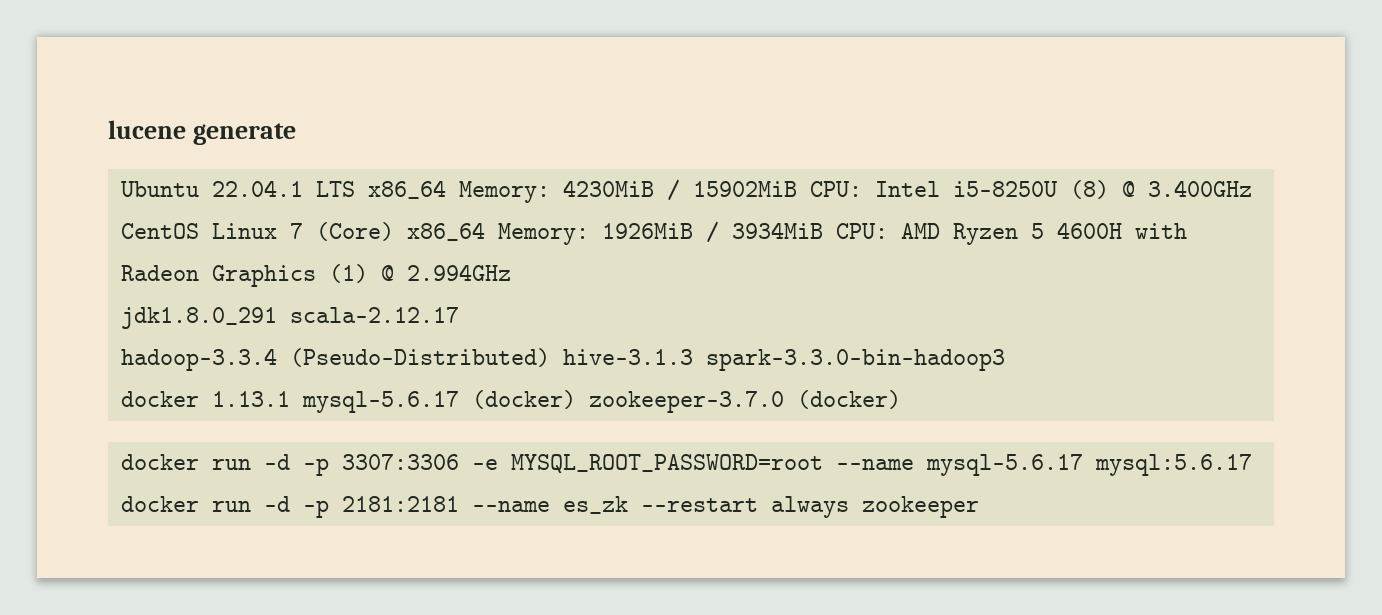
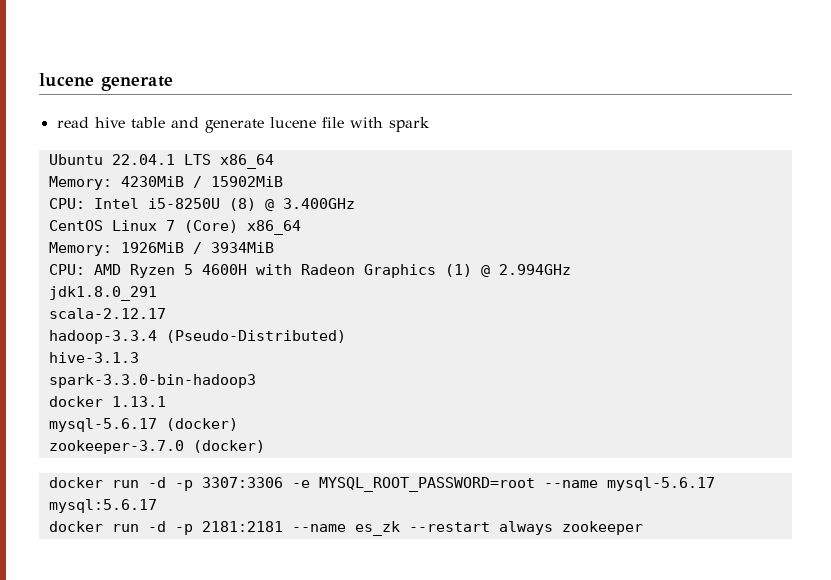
+ read hive table and generate lucene file with spark
- Ubuntu 22.04.1 LTS x86_64 Memory: 4230MiB / 15902MiB CPU: Intel i5-8250U (8) @ 3.400GHz
+ Ubuntu 22.04.1 LTS x86_64
+ Memory: 4230MiB / 15902MiB
+ CPU: Intel i5-8250U (8) @ 3.400GHz
- CentOS Linux 7 (Core) x86_64 Memory: 1926MiB / 3934MiB CPU: AMD Ryzen 5 4600H with Radeon Graphics (1) @ 2.994GHz
+ CentOS Linux 7 (Core) x86_64
+ Memory: 1926MiB / 3934MiB
+ CPU: AMD Ryzen 5 4600H with Radeon Graphics (1) @ 2.994GHz
- jdk1.8.0_291 scala-2.12.17
+ jdk1.8.0_291
+ scala-2.12.17
- hadoop-3.3.4 (Pseudo-Distributed) hive-3.1.3 spark-3.3.0-bin-hadoop3
+ hadoop-3.3.4 (Pseudo-Distributed)
+ hive-3.1.3
+ spark-3.3.0-bin-hadoop3
- docker 1.13.1 mysql-5.6.17 (docker) zookeeper-3.7.0 (docker)
+ docker 1.13.1
+ mysql-5.6.17 (docker)
+ zookeeper-3.7.0 (docker)

